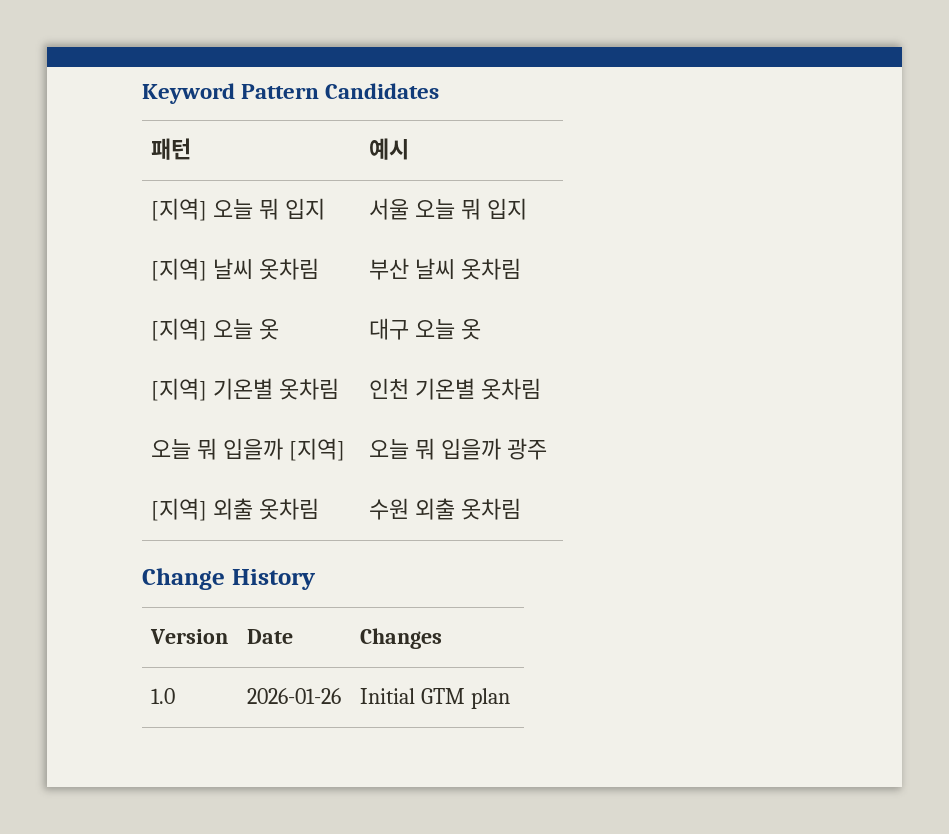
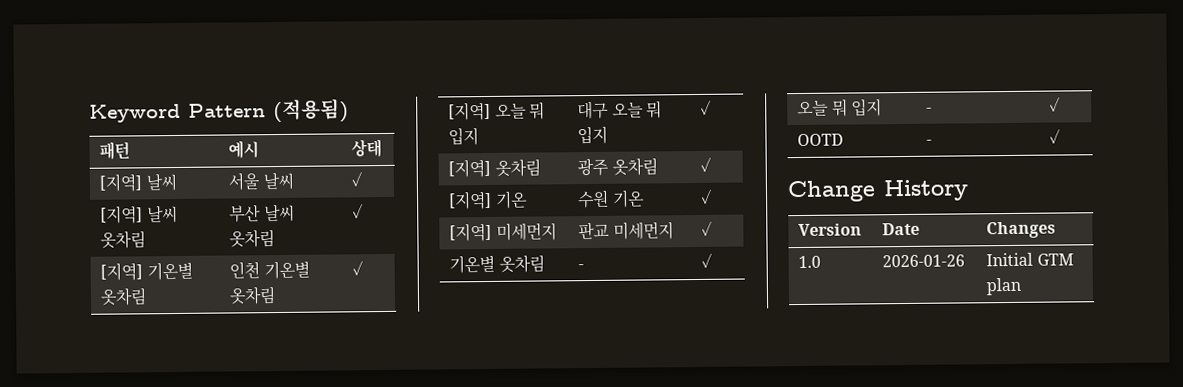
- Keyword Pattern Candidates
+ Keyword Pattern (적용됨)
- 패턴 | 예시
- [지역] 오늘 뭐 입지 | 서울 오늘 뭐 입지
+ 패턴 | 예시 | 상태
+ [지역] 날씨 | 서울 날씨 | ✓
- [지역] 날씨 옷차림 | 부산 날씨 옷차림
- [지역] 오늘 옷 | 대구 오늘 옷
+ [지역] 날씨 옷차림 | 부산 날씨 옷차림 | ✓
- [지역] 기온별 옷차림 | 인천 기온별 옷차림
- 오늘 뭐 입을까 [지역] | 오늘 뭐 입을까 광주
- [지역] 외출 옷차림 | 수원 외출 옷차림
+ [지역] 기온별 옷차림 | 인천 기온별 옷차림 | ✓
+ [지역] 오늘 뭐 입지 | 대구 오늘 뭐 입지 | ✓
+ [지역] 옷차림 | 광주 옷차림 | ✓
+ [지역] 기온 | 수원 기온 | ✓
+ [지역] 미세먼지 | 판교 미세먼지 | ✓
+ 기온별 옷차림 | - | ✓
+ 오늘 뭐 입지 | - | ✓
+ OOTD | - | ✓

